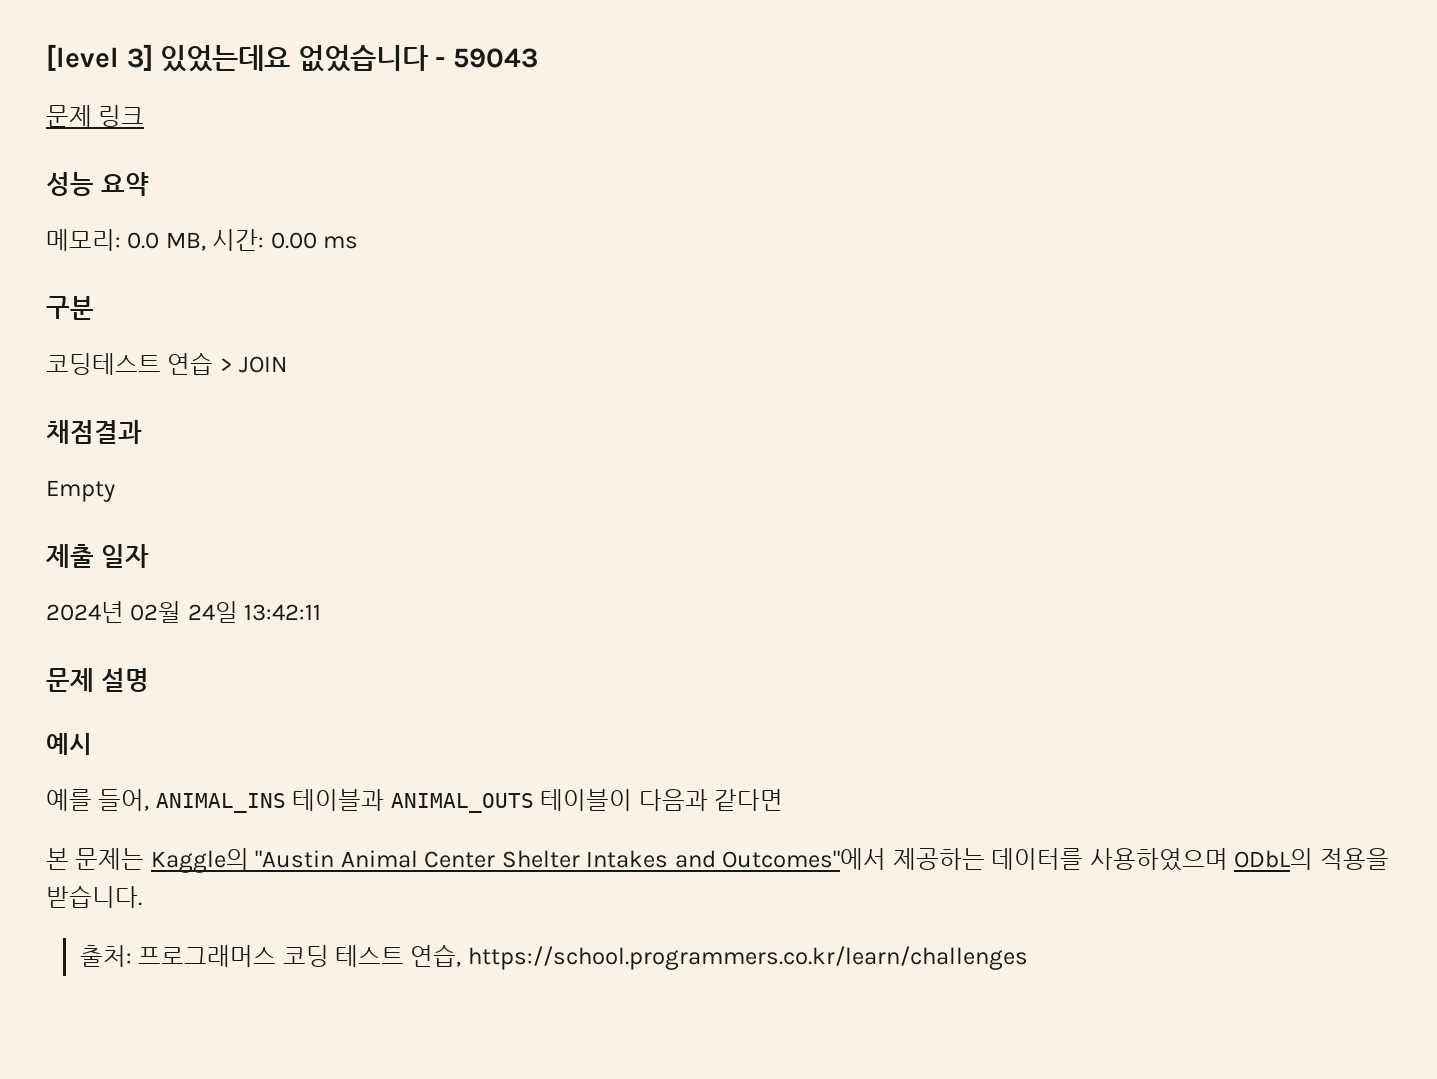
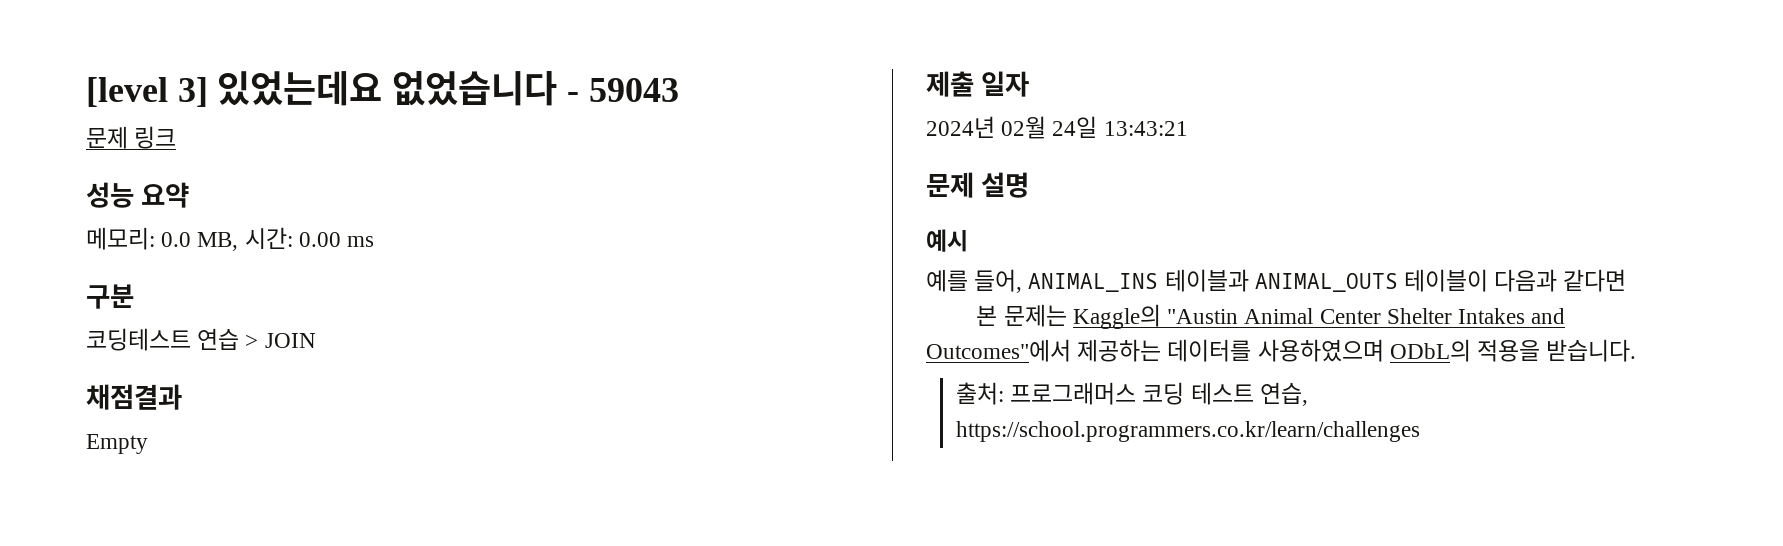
- 2024년 02월 24일 13:42:11
+ 2024년 02월 24일 13:43:21

